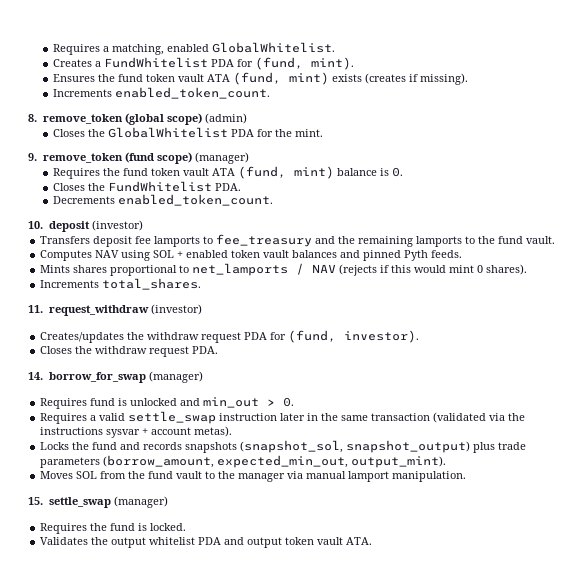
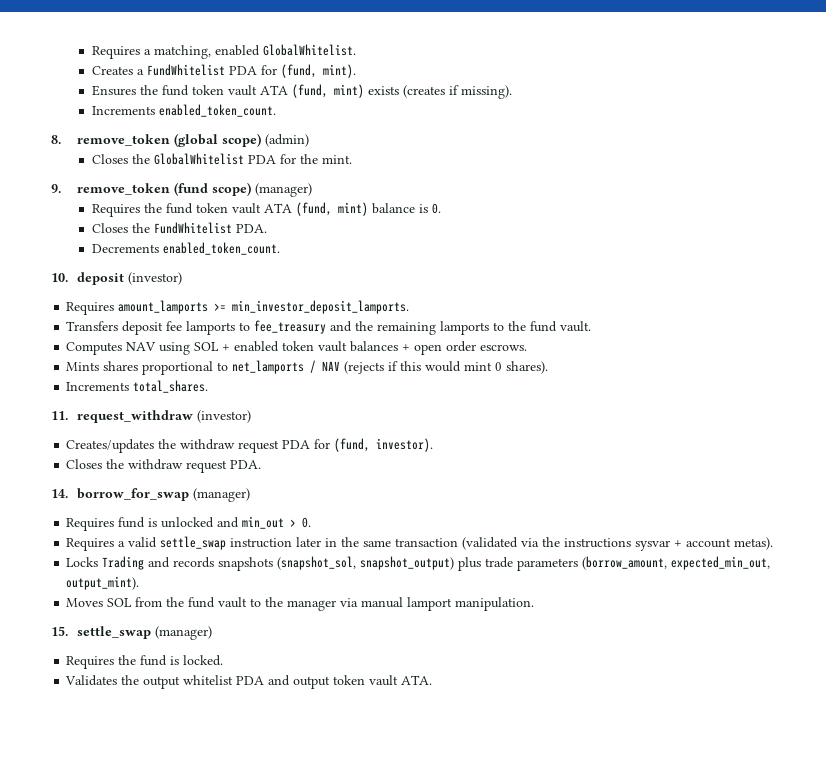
+ Requires amount_lamports >= min_investor_deposit_lamports.
- Computes NAV using SOL + enabled token vault balances and pinned Pyth feeds.
+ Computes NAV using SOL + enabled token vault balances + open order escrows.
- Locks the fund and records snapshots (snapshot_sol, snapshot_output) plus trade parameters (borrow_amount, expected_min_out, output_mint).
+ Locks Trading and records snapshots (snapshot_sol, snapshot_output) plus trade parameters (borrow_amount, expected_min_out, output_mint).

